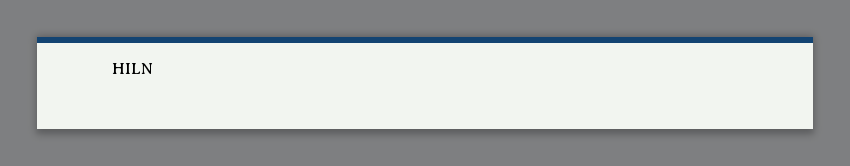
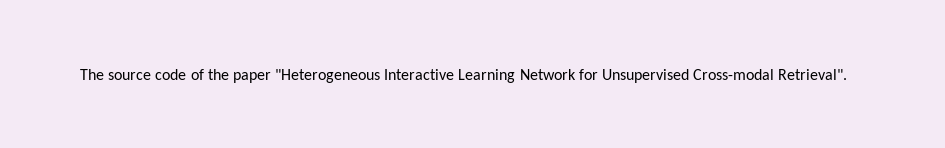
- HILN
+ The source code of the paper "Heterogeneous Interactive Learning Network for Unsupervised Cross-modal Retrieval".

